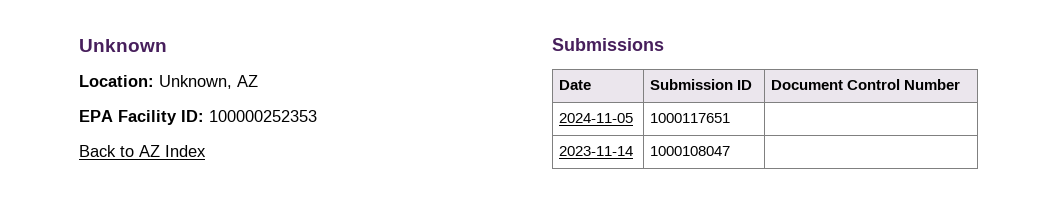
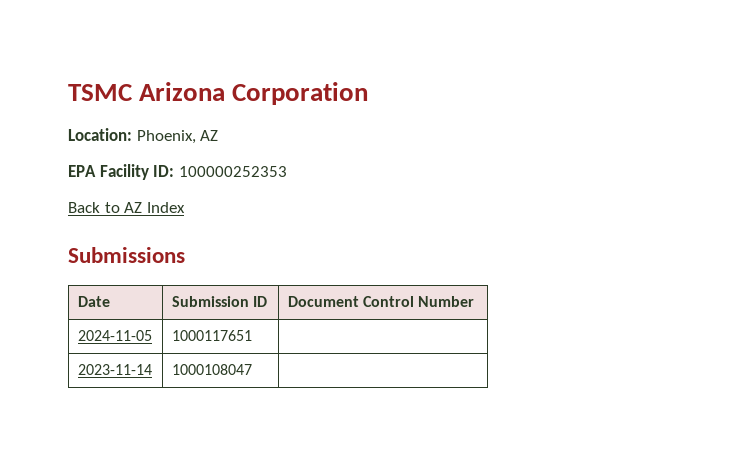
- Unknown
+ TSMC Arizona Corporation
- Location: Unknown, AZ
+ Location: Phoenix, AZ

